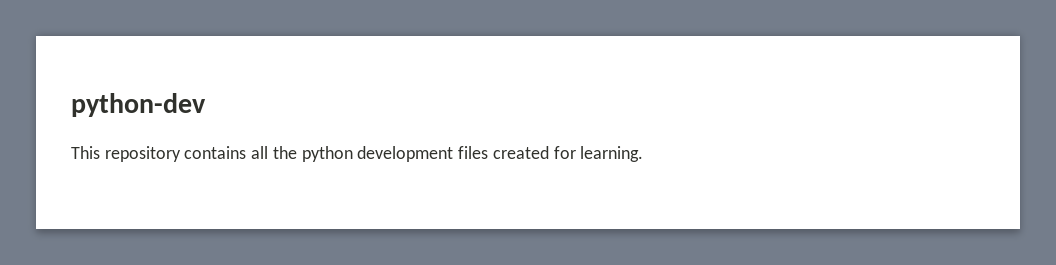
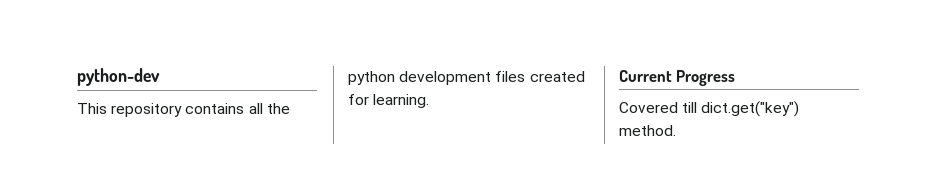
+ Current Progress
+ Covered till dict.get("key") method.

